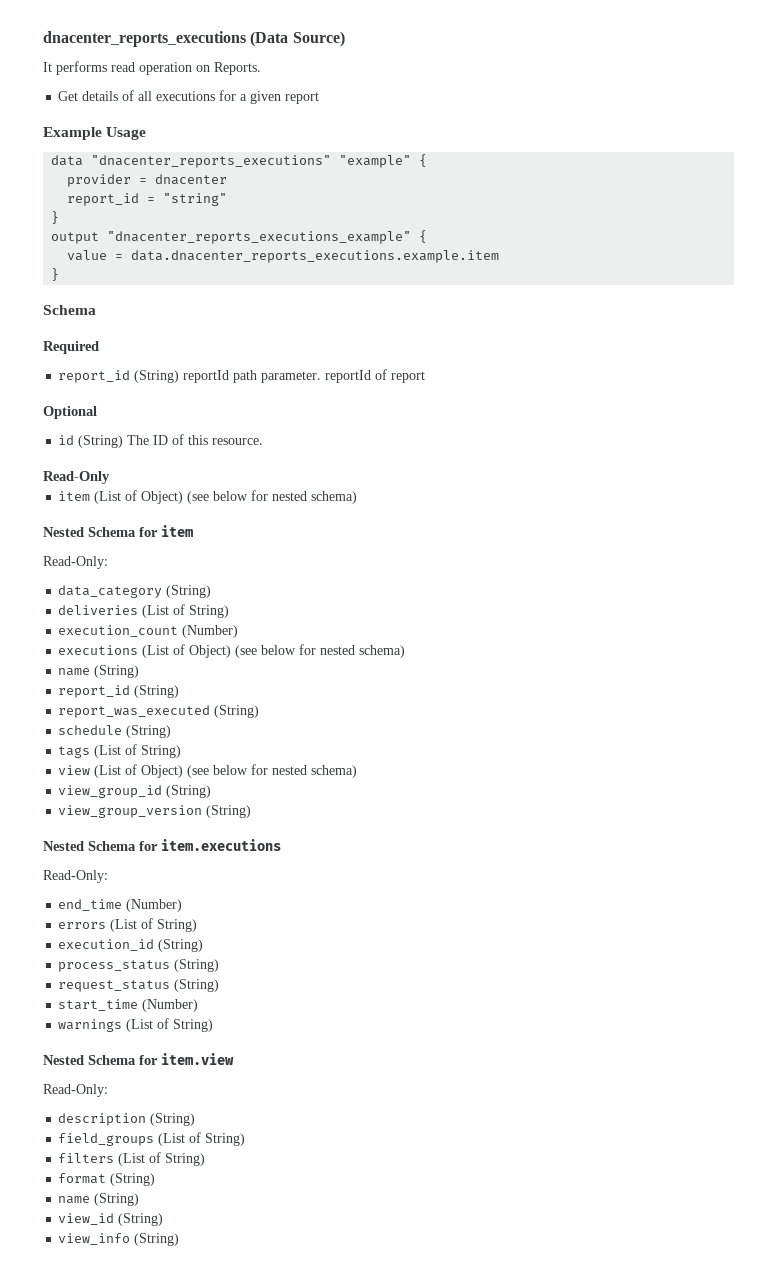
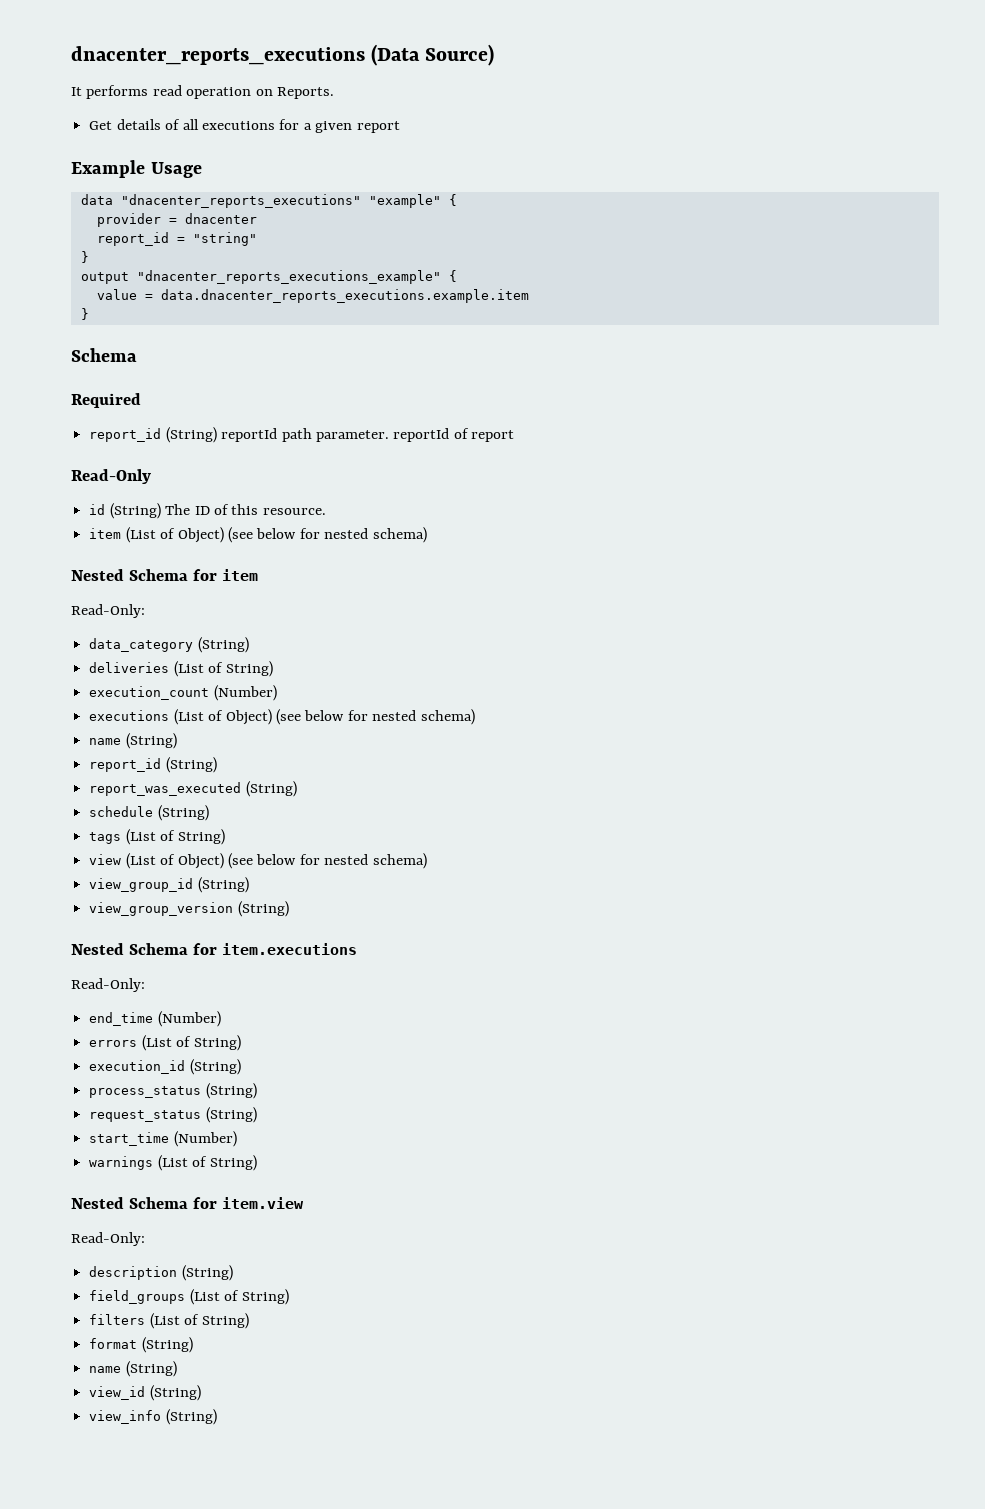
- Optional
+ Read-Only
- Read-Only

